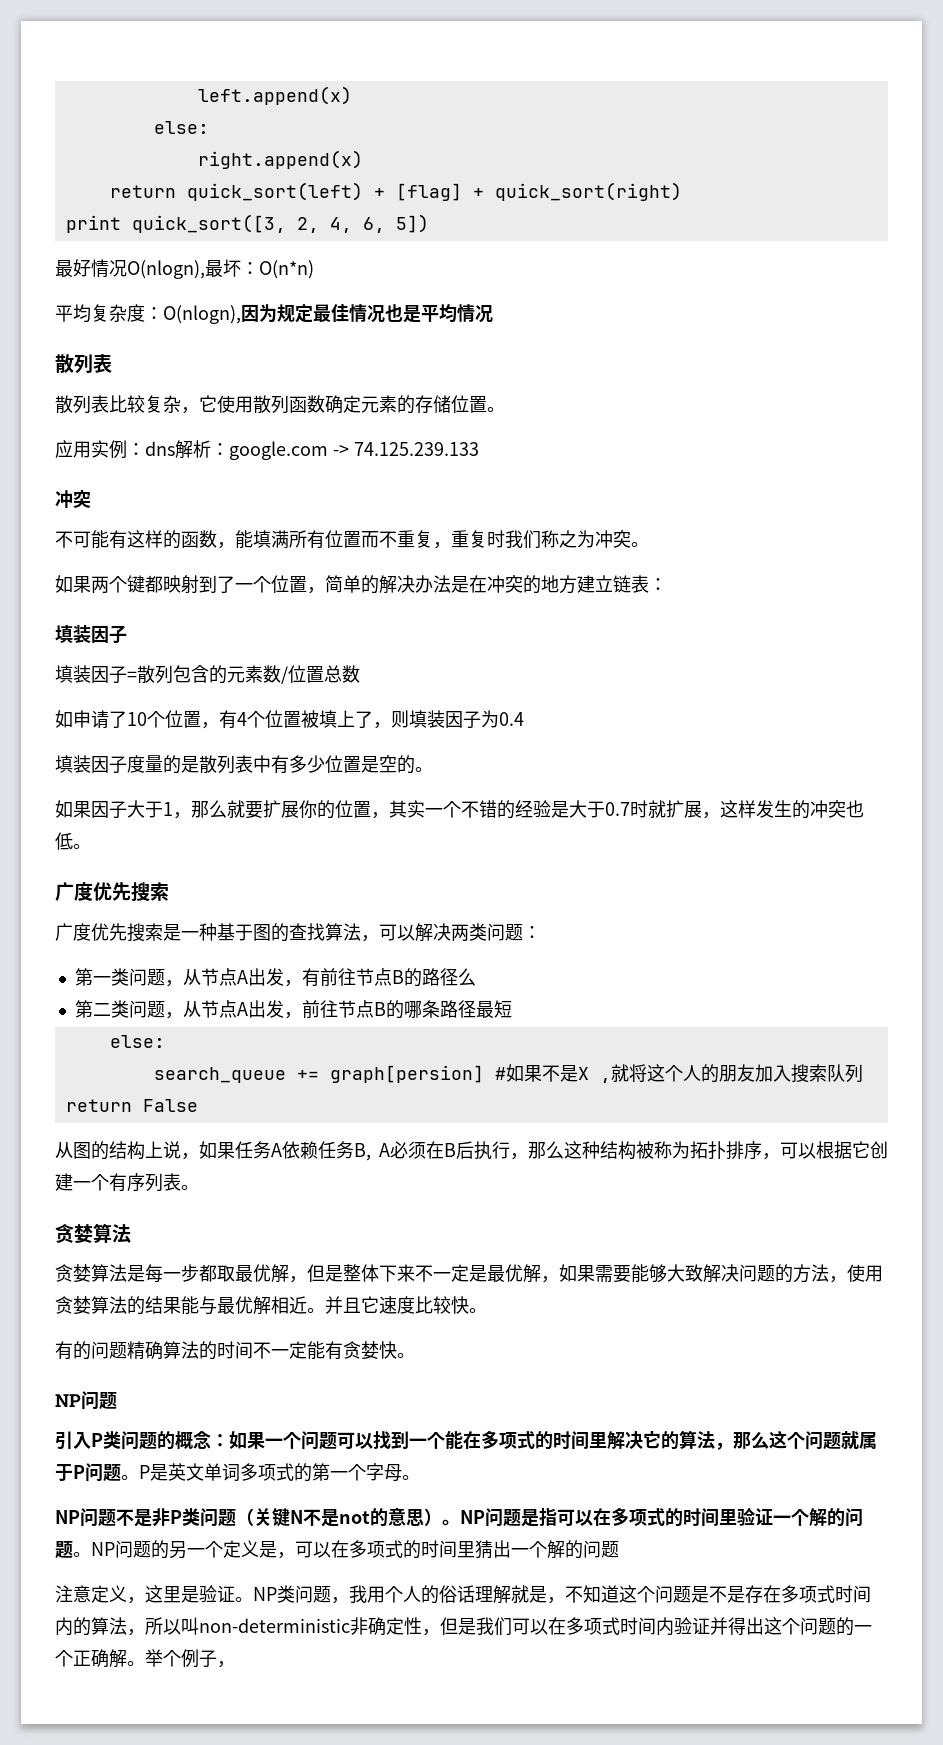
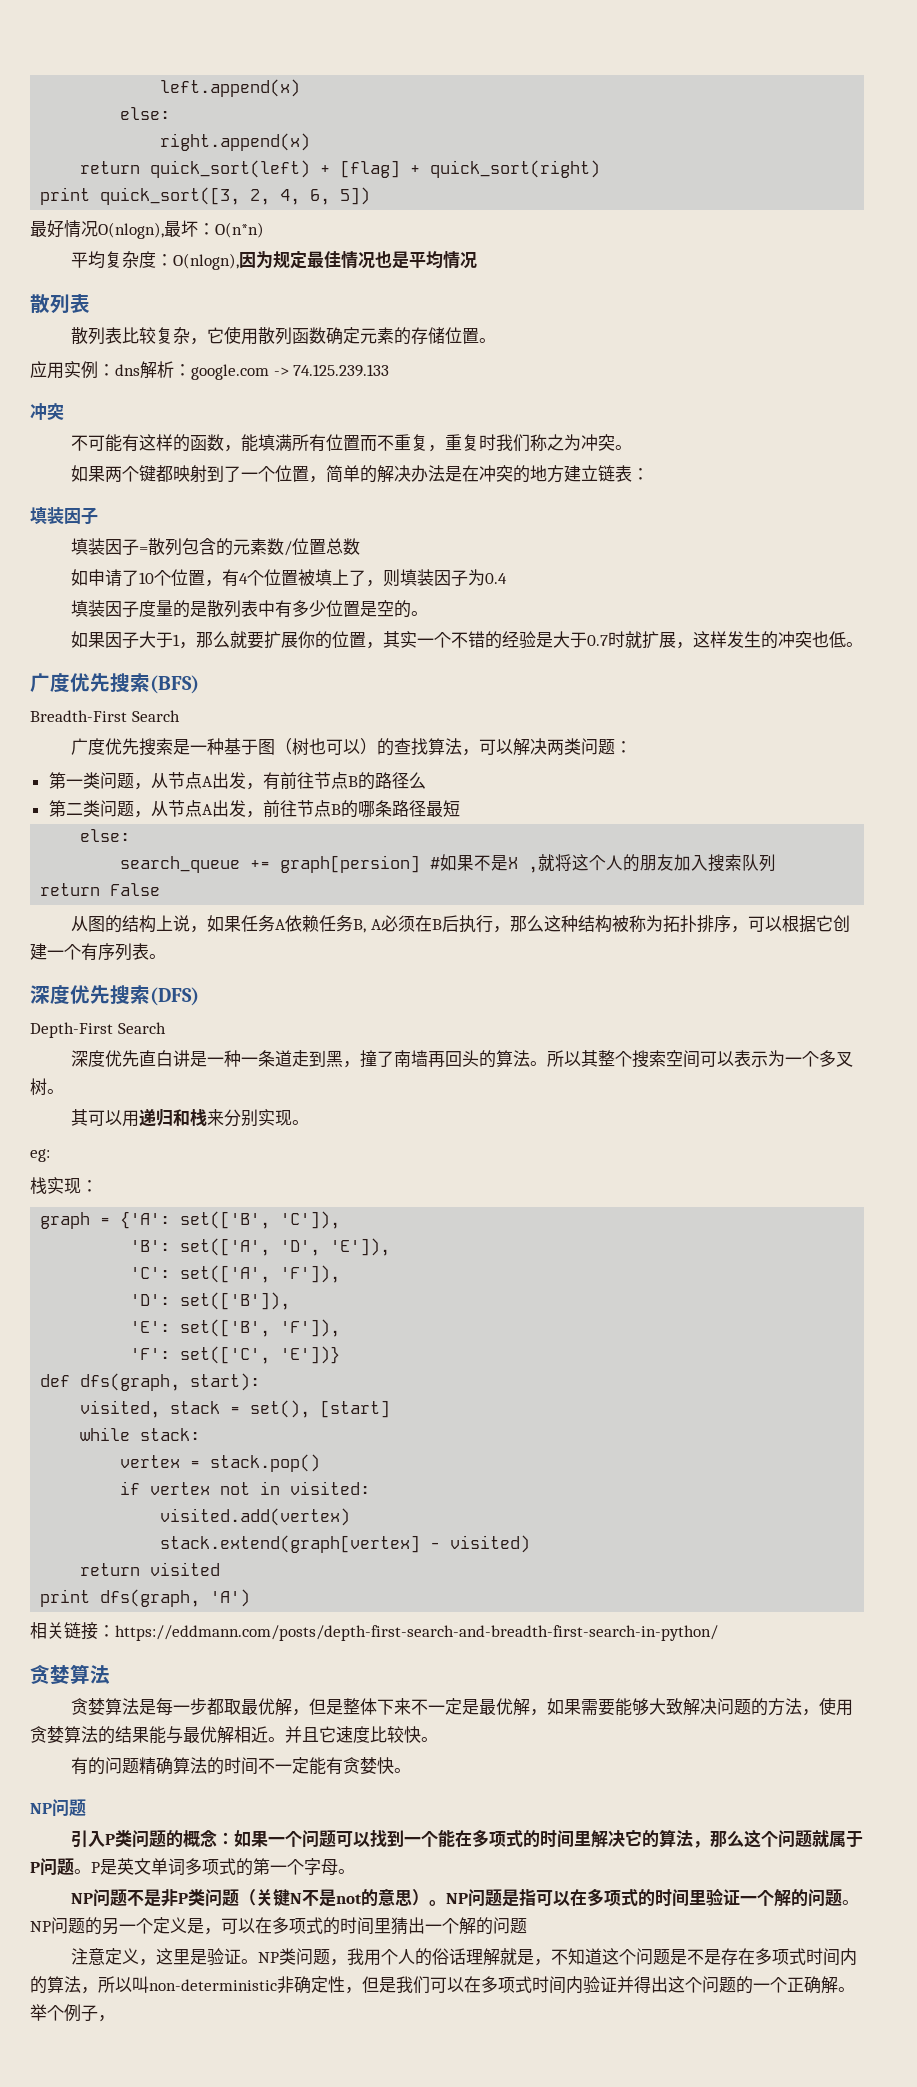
  如果因子大于1，那么就要扩展你的位置，其实一个不错的经验是大于0.7时就扩展，这样发生的冲突也低。
- 广度优先搜索
+ 广度优先搜索(BFS)
+ Breadth-First Search
- 广度优先搜索是一种基于图的查找算法，可以解决两类问题：
+ 广度优先搜索是一种基于图（树也可以）的查找算法，可以解决两类问题：
+ 深度优先搜索(DFS)
+ Depth-First Search
+ 深度优先直白讲是一种一条道走到黑，撞了南墙再回头的算法。所以其整个搜索空间可以表示为一个多叉树。
+ 其可以用递归和栈来分别实现。
+ eg:
+ 栈实现：
+ graph = {'A': set(['B', 'C']),
+ 'B': set(['A', 'D', 'E']),
+ 'C': set(['A', 'F']),
+ 'D': set(['B']),
+ 'E': set(['B', 'F']),
+ 'F': set(['C', 'E'])}
+ def dfs(graph, start):
+ visited, stack = set(), [start]
+ while stack:
+ vertex = stack.pop()
+ if vertex not in visited:
+ visited.add(vertex)
+ stack.extend(graph[vertex] - visited)
+ return visited
+ print dfs(graph, 'A')
+ 相关链接：https://eddmann.com/posts/depth-first-search-and-breadth-first-search-in-python/

